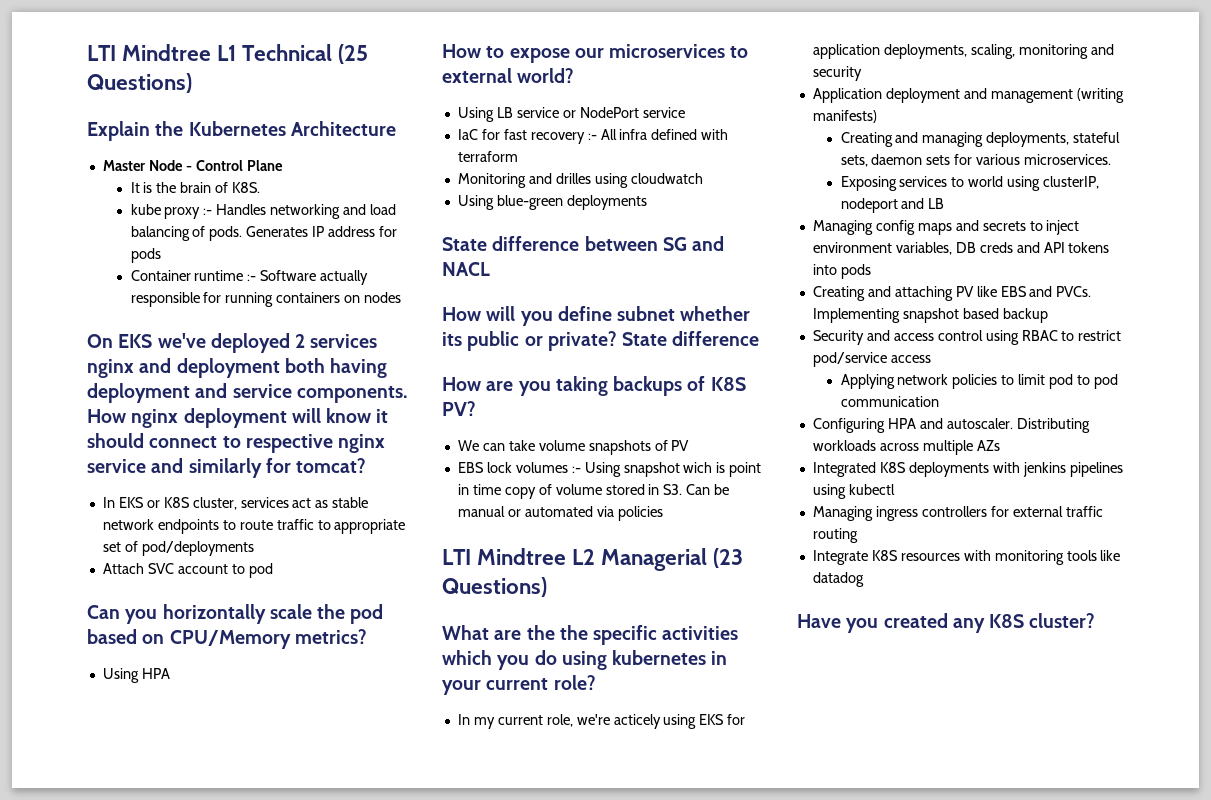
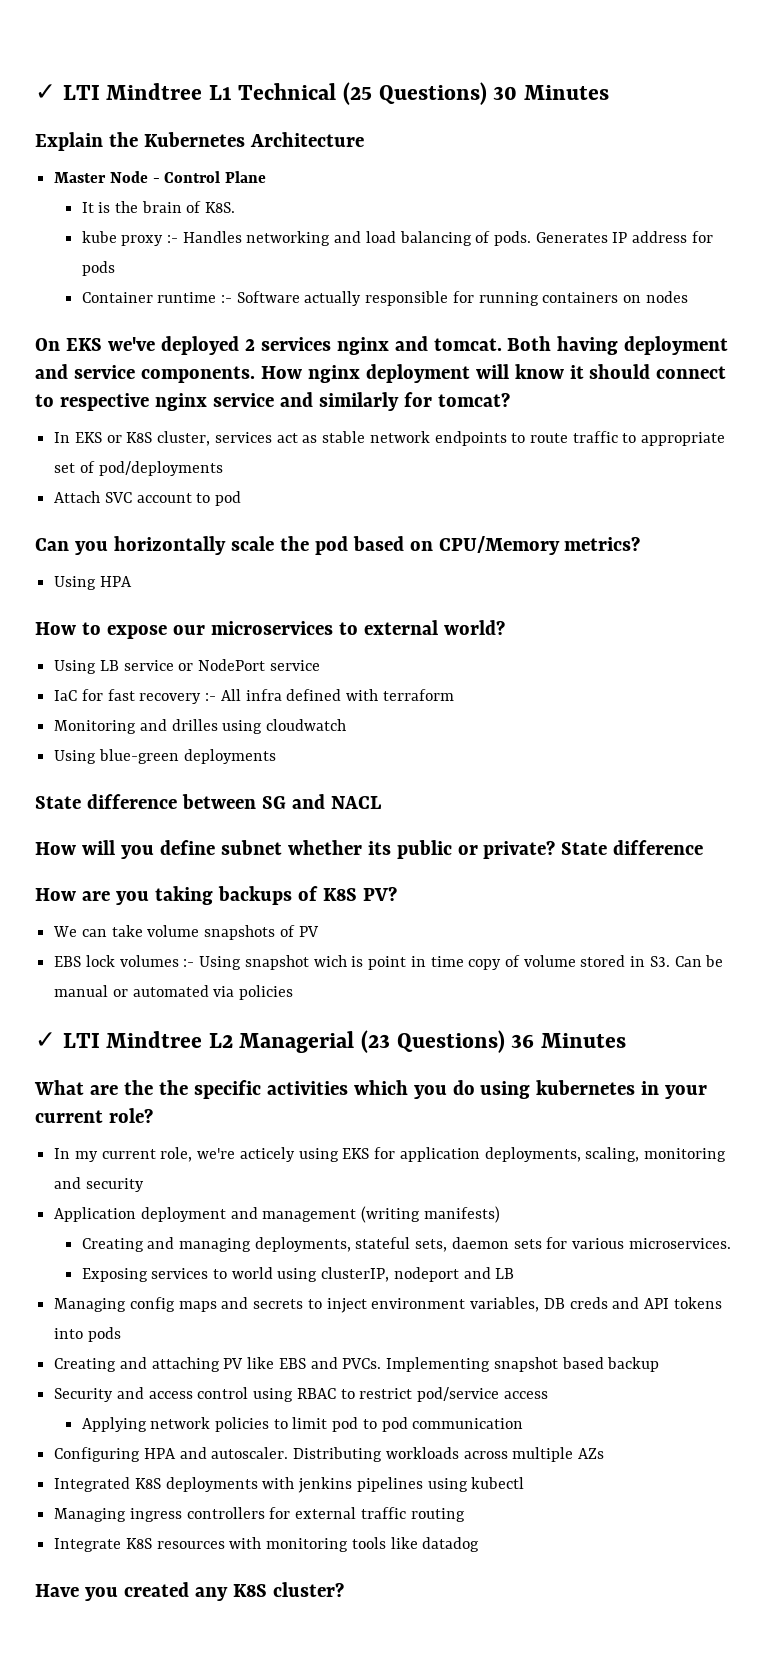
- LTI Mindtree L1 Technical (25 Questions)
+ ✓ LTI Mindtree L1 Technical (25 Questions) 30 Minutes
- On EKS we've deployed 2 services nginx and deployment both having deployment and service components.
+ On EKS we've deployed 2 services nginx and tomcat. Both having deployment and service components.
- LTI Mindtree L2 Managerial (23 Questions)
+ ✓ LTI Mindtree L2 Managerial (23 Questions) 36 Minutes

